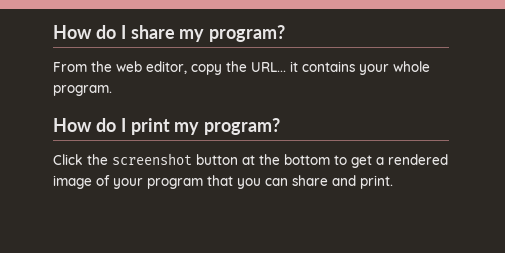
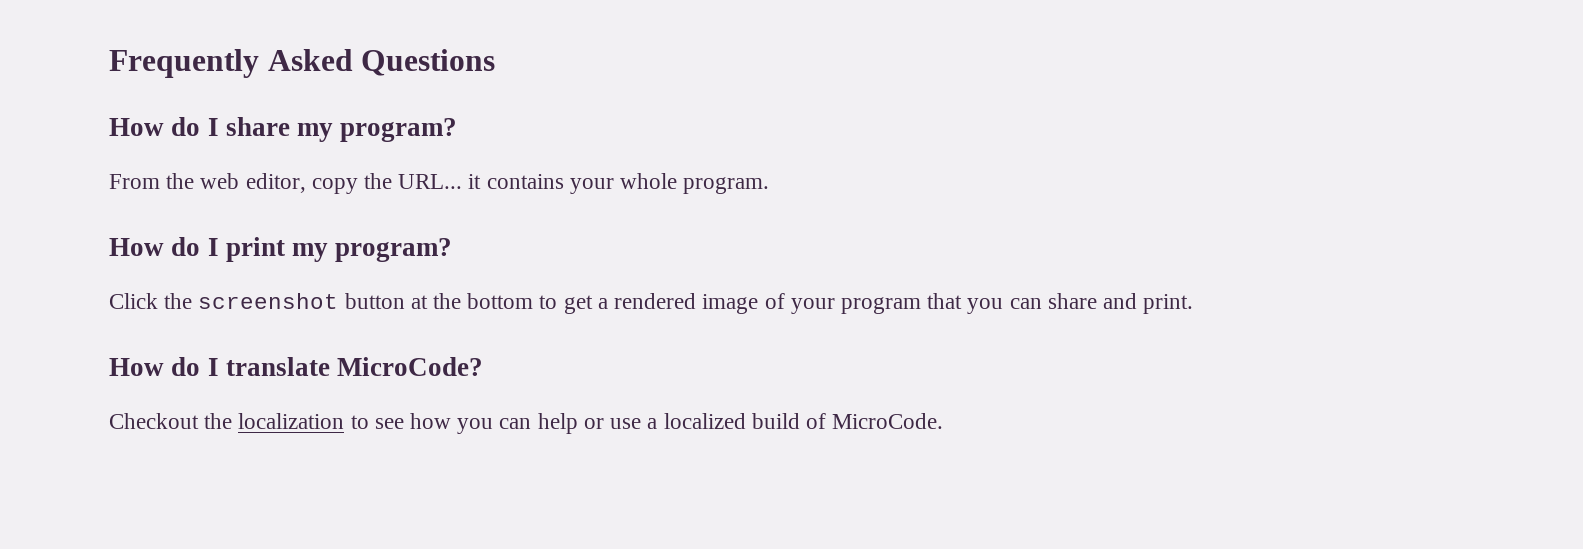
+ Frequently Asked Questions
+ How do I translate MicroCode?
+ Checkout the localization to see how you can help or use a localized build of MicroCode.

